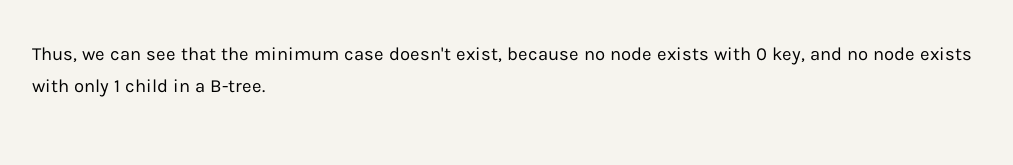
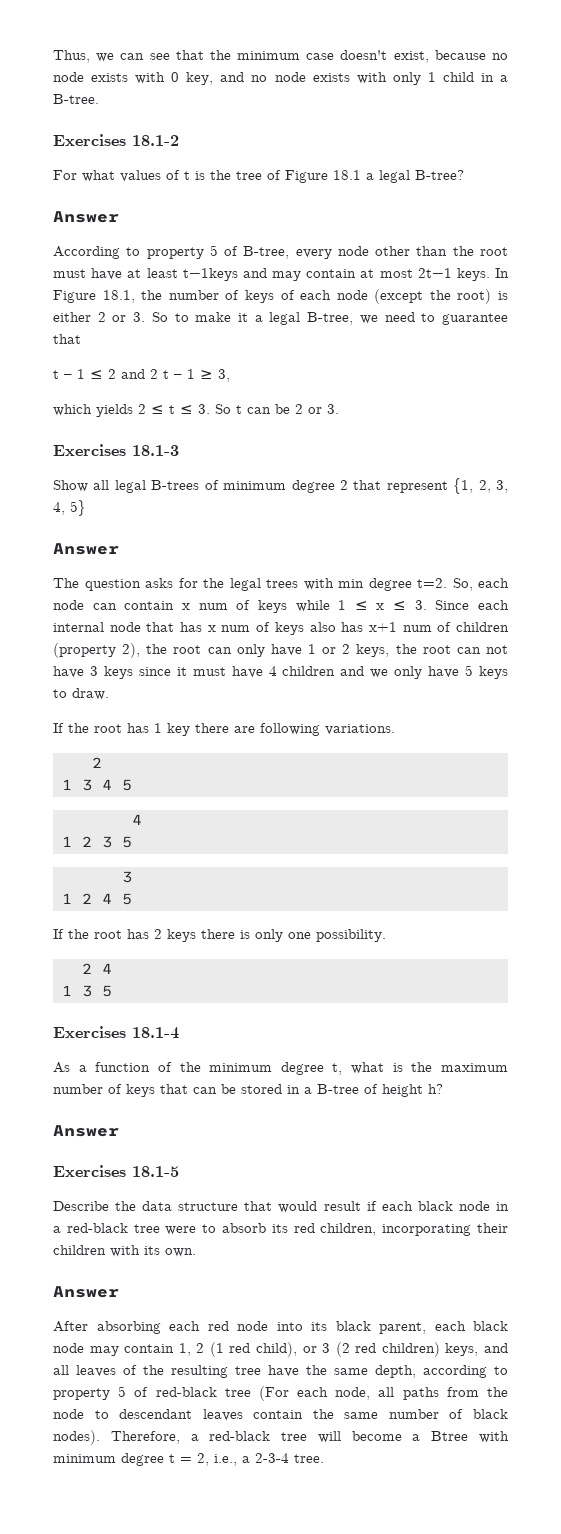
+ Exercises 18.1-2
+ For what values of t is the tree of Figure 18.1 a legal B-tree?
+ Answer
+ According to property 5 of B-tree, every node other than the root must have at least t−1keys and may contain at most 2t−1 keys. In Figure 18.1, the number of keys of each node (except the root) is either 2 or 3. So to make it a legal B-tree, we need to guarantee that
+ t – 1 ≤ 2 and 2 t – 1 ≥ 3,
+ which yields 2 ≤ t ≤ 3. So t can be 2 or 3.
+ Exercises 18.1-3
+ Show all legal B-trees of minimum degree 2 that represent {1, 2, 3, 4, 5}
+ Answer
+ The question asks for the legal trees with min degree t=2. So, each node can contain x num of keys while 1 ≤ x ≤ 3. Since each internal node that has x num of keys also has x+1 num of children (property 2), the root can only have 1 or 2 keys, the root can not have 3 keys since it must have 4 children and we only have 5 keys to draw.
+ If the root has 1 key there are following variations.
+ 2
+ 1 3 4 5
+ 4
+ 1 2 3 5
+ 3
+ 1 2 4 5
+ If the root has 2 keys there is only one possibility.
+ 2 4
+ 1 3 5
+ Exercises 18.1-4
+ As a function of the minimum degree t, what is the maximum number of keys that can be stored in a B-tree of height h?
+ Answer
+ Exercises 18.1-5
+ Describe the data structure that would result if each black node in a red-black tree were to absorb its red children, incorporating their children with its own.
+ Answer
+ After absorbing each red node into its black parent, each black node may contain 1, 2 (1 red child), or 3 (2 red children) keys, and all leaves of the resulting tree have the same depth, according to property 5 of red-black tree (For each node, all paths from the node to descendant leaves contain the same number of black nodes). Therefore, a red-black tree will become a Btree with minimum degree t = 2, i.e., a 2-3-4 tree.

